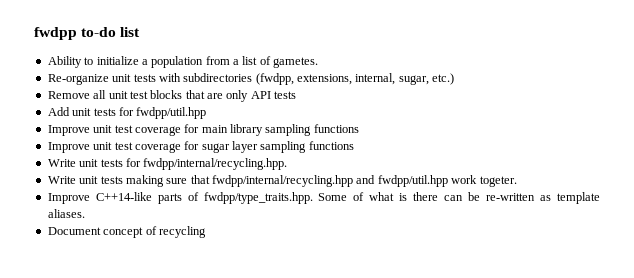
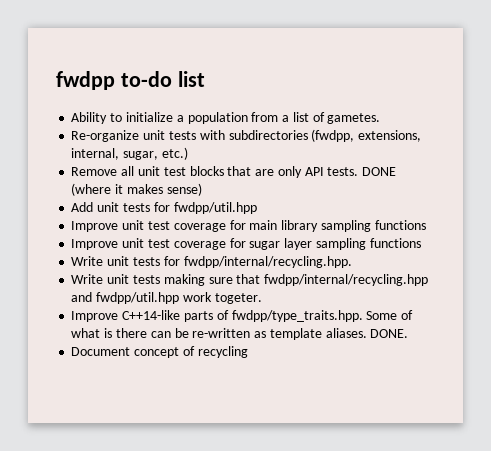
- Remove all unit test blocks that are only API tests
+ Remove all unit test blocks that are only API tests. DONE (where it makes sense)
+ DONE.

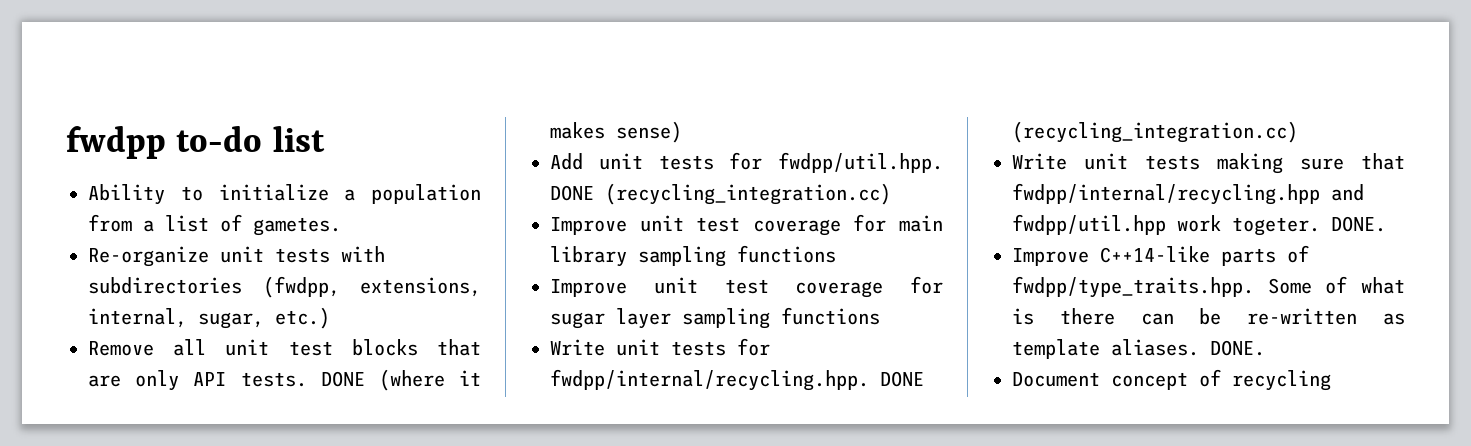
- Add unit tests for fwdpp/util.hpp
+ Add unit tests for fwdpp/util.hpp. DONE (recycling_integration.cc)
- Write unit tests for fwdpp/internal/recycling.hpp.
+ Write unit tests for fwdpp/internal/recycling.hpp. DONE (recycling_integration.cc)
- Write unit tests making sure that fwdpp/internal/recycling.hpp and fwdpp/util.hpp work togeter.
+ Write unit tests making sure that fwdpp/internal/recycling.hpp and fwdpp/util.hpp work togeter. DONE.

